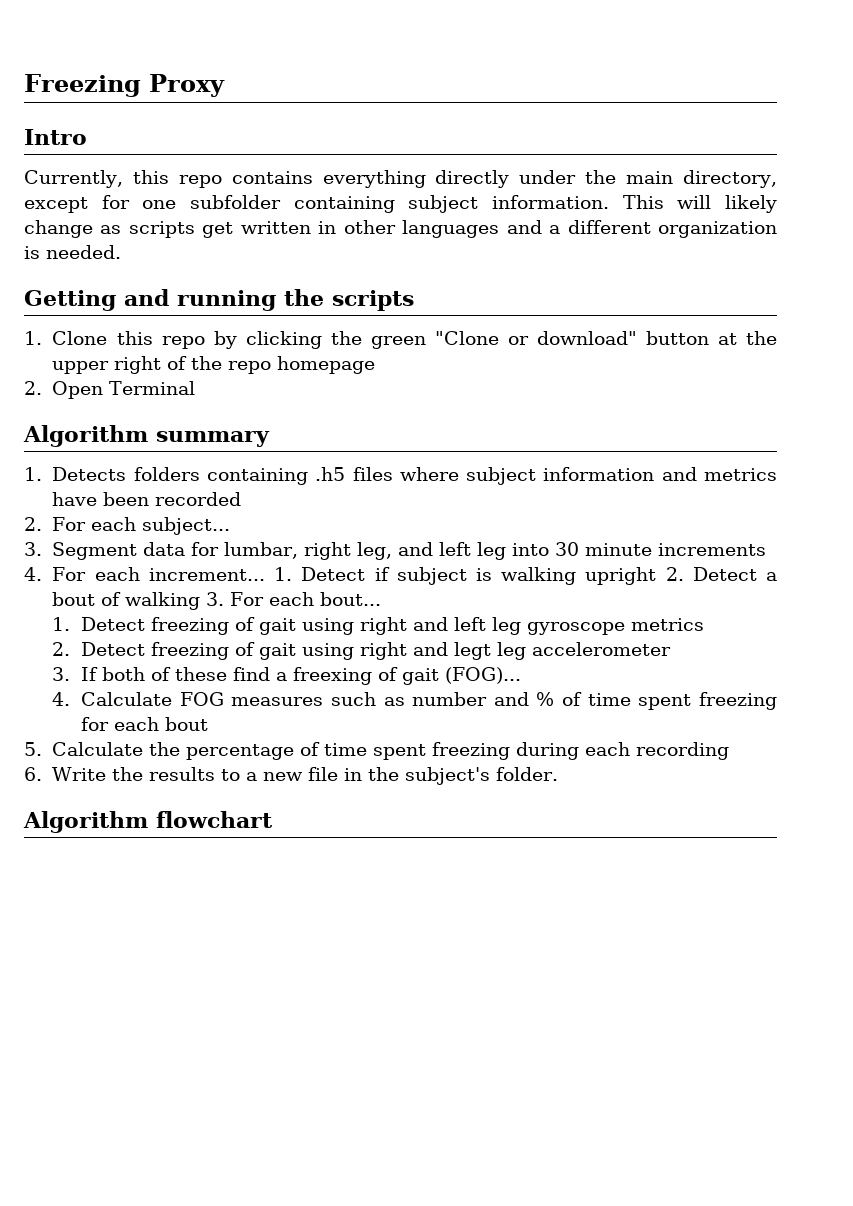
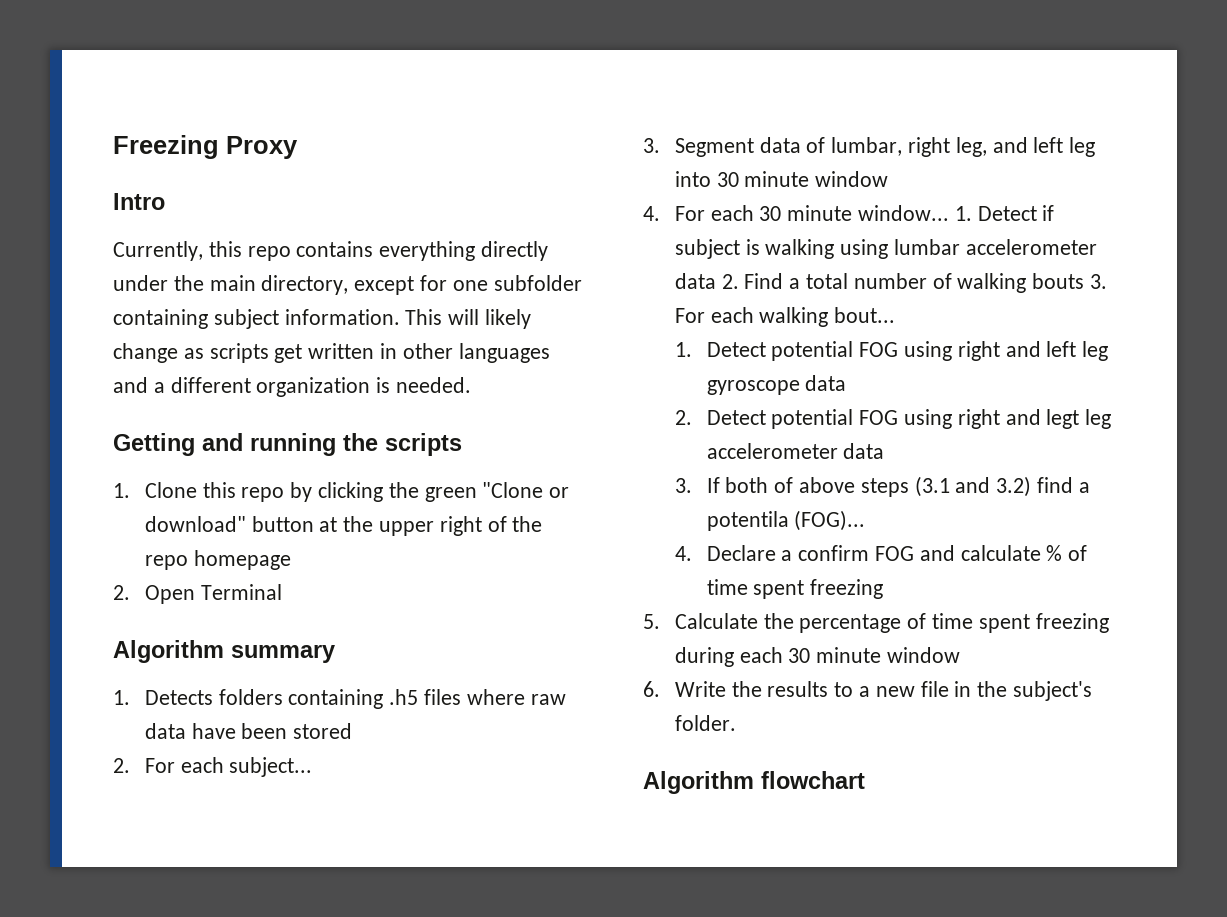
- 1. Detects folders containing .h5 files where subject information and metrics have been recorded
+ 1. Detects folders containing .h5 files where raw data have been stored
- 3. Segment data for lumbar, right leg, and left leg into 30 minute increments
+ 3. Segment data of lumbar, right leg, and left leg into 30 minute window
- 4. For each increment...
+ 4. For each 30 minute window...
- 1. Detect if subject is walking upright 2. Detect a bout of walking 3. For each bout...
+ 1. Detect if subject is walking using lumbar accelerometer data 2. Find a total number of walking bouts 3. For each walking bout...
- 1. Detect freezing of gait using right and left leg gyroscope metrics
- 2. Detect freezing of gait using right and legt leg accelerometer
+ 1. Detect potential FOG using right and left leg gyroscope data
+ 2. Detect potential FOG using right and legt leg accelerometer data
- 3. If both of these find a freexing of gait (FOG)...
- 4. Calculate FOG measures such as number and % of time spent freezing for each bout
+ 3. If both of above steps (3.1 and 3.2) find a potentila (FOG)...
+ 4. Declare a confirm FOG and calculate % of time spent freezing
- 5. Calculate the percentage of time spent freezing during each recording
+ 5. Calculate the percentage of time spent freezing during each 30 minute window

